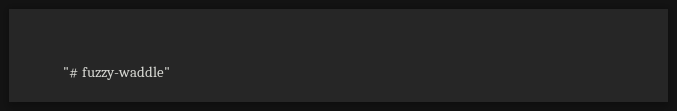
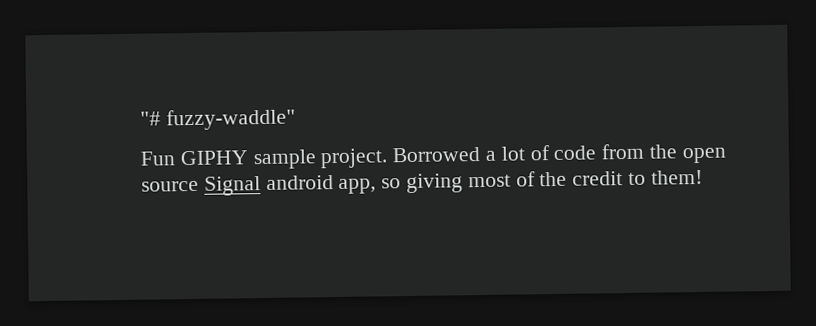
+ Fun GIPHY sample project. Borrowed a lot of code from the open source Signal android app, so giving most of the credit to them!

